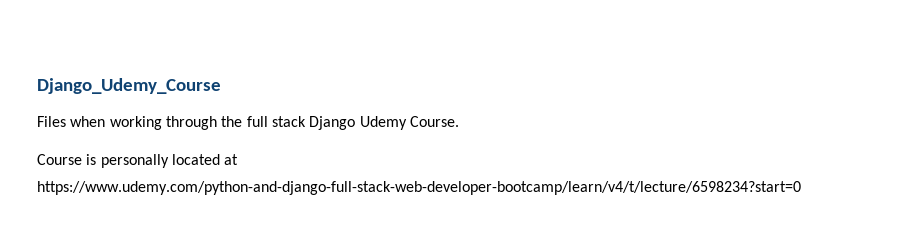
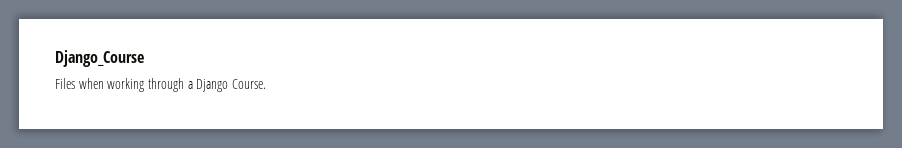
- Django_Udemy_Course
+ Django_Course
- Files when working through the full stack Django Udemy Course.
- Course is personally located at https://www.udemy.com/python-and-django-full-stack-web-developer-bootcamp/learn/v4/t/lecture/6598234?start=0
+ Files when working through a Django Course.

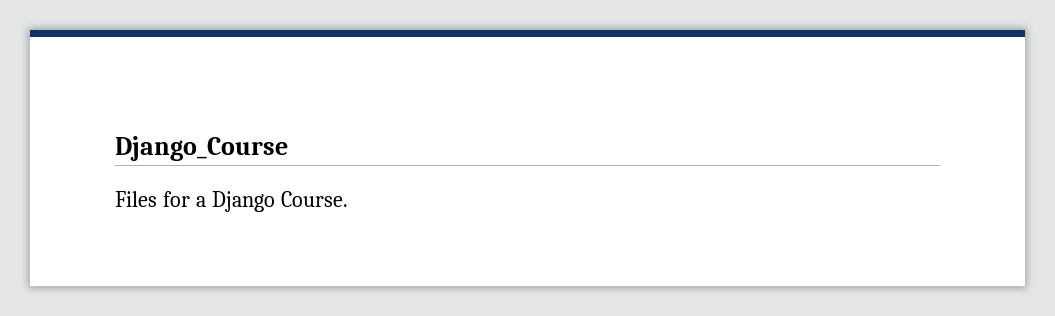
- Files when working through a Django Course.
+ Files for a Django Course.

